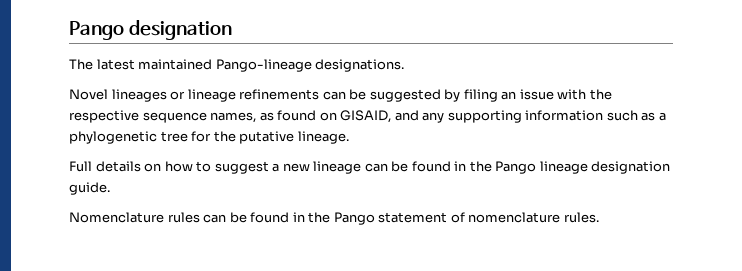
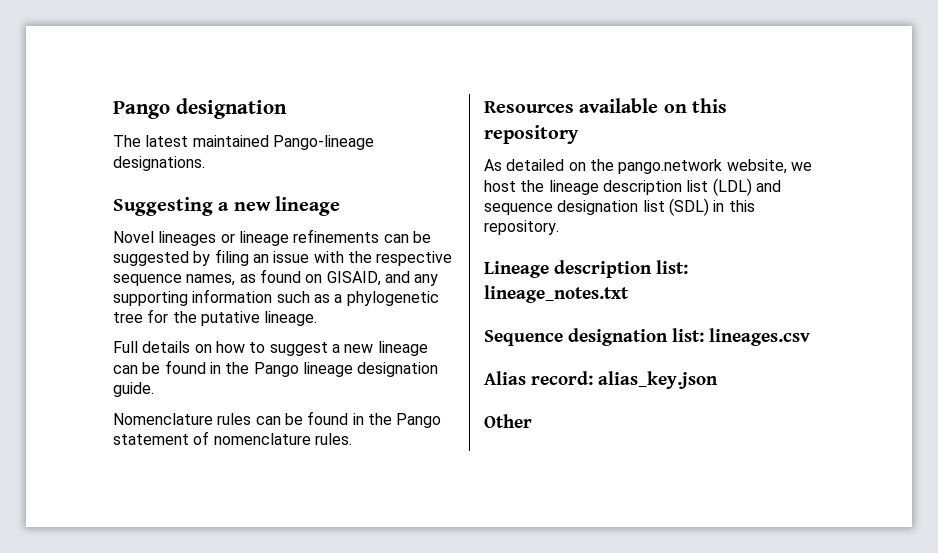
+ Suggesting a new lineage
+ Resources available on this repository
+ As detailed on the pango.network website, we host the lineage description list (LDL) and sequence designation list (SDL) in this repository.
+ Lineage description list: lineage_notes.txt
+ Sequence designation list: lineages.csv
+ Alias record: alias_key.json
+ Other

